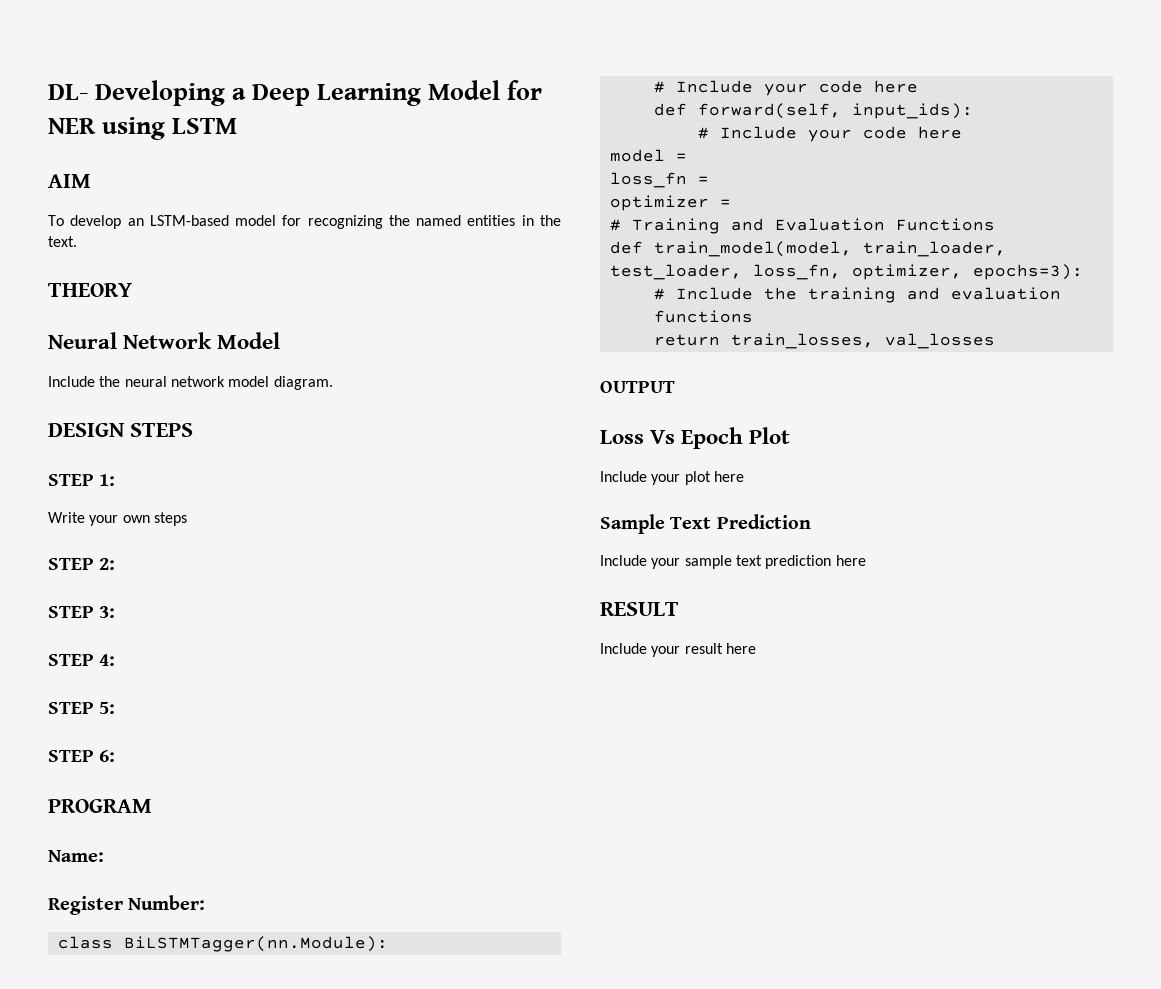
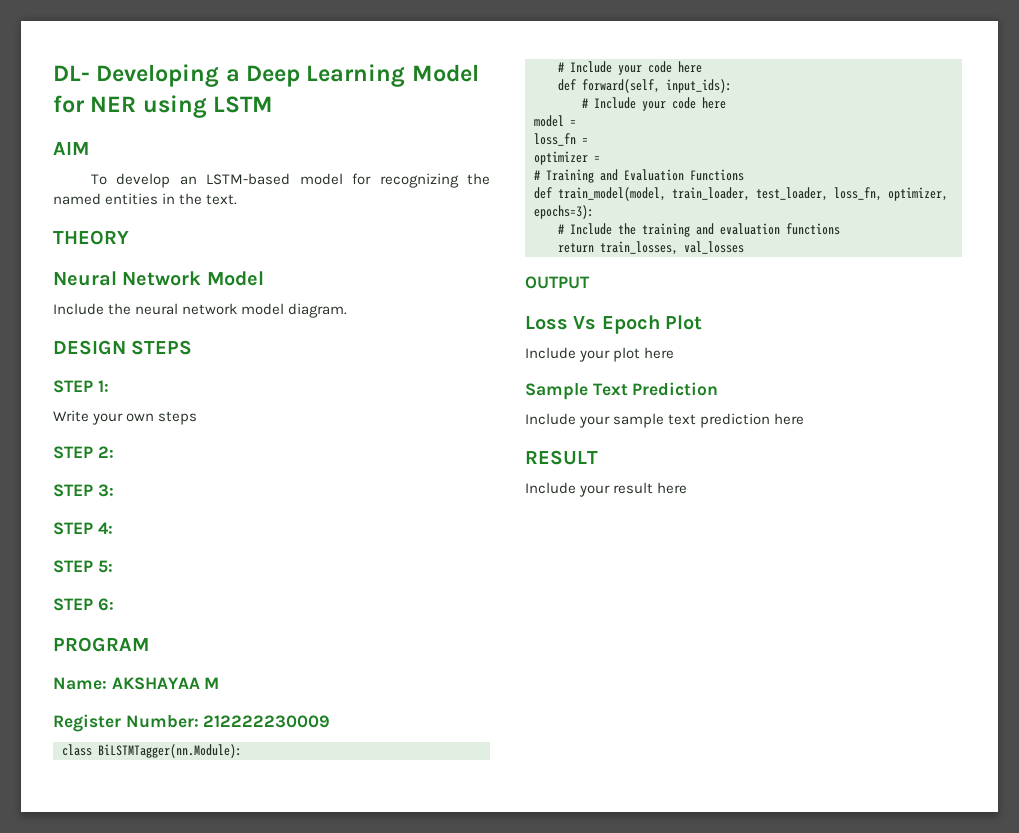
- Name:
+ Name: AKSHAYAA M
- Register Number:
+ Register Number: 212222230009

